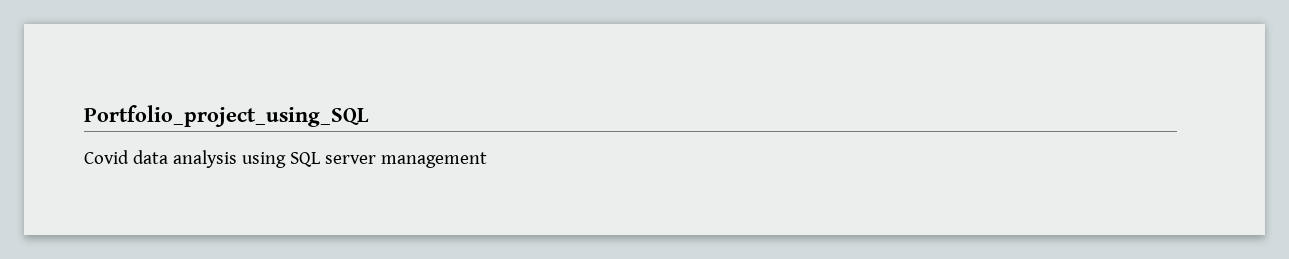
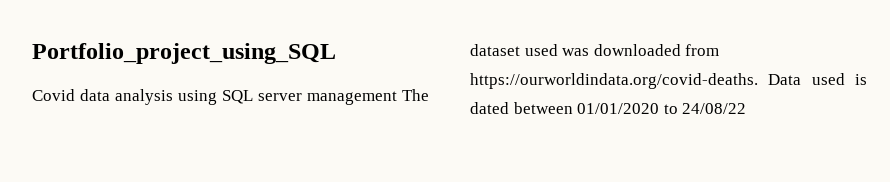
- Covid data analysis using SQL server management
+ Covid data analysis using SQL server management The dataset used was downloaded from https://ourworldindata.org/covid-deaths. Data used is dated between 01/01/2020 to 24/08/22

